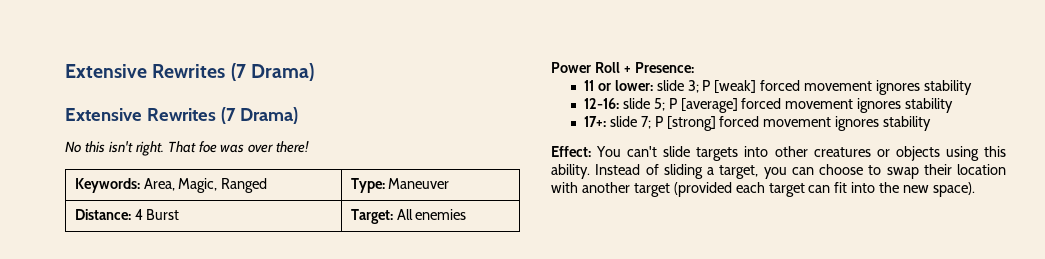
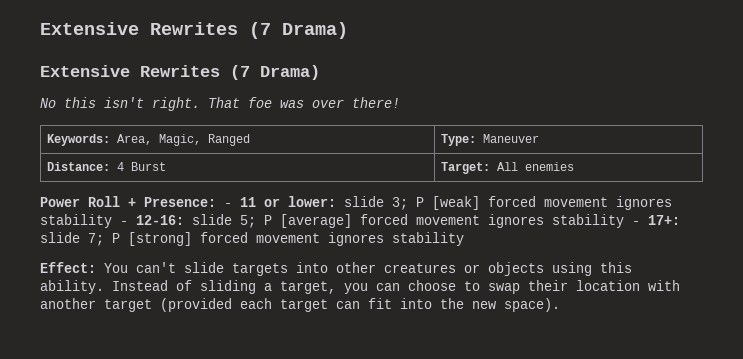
- Power Roll + Presence:
- 11 or lower: slide 3; P [weak] forced movement ignores stability
- 12-16: slide 5; P [average] forced movement ignores stability
- 17+: slide 7; P [strong] forced movement ignores stability
+ Power Roll + Presence: - 11 or lower: slide 3; P [weak] forced movement ignores stability - 12-16: slide 5; P [average] forced movement ignores stability - 17+: slide 7; P [strong] forced movement ignores stability

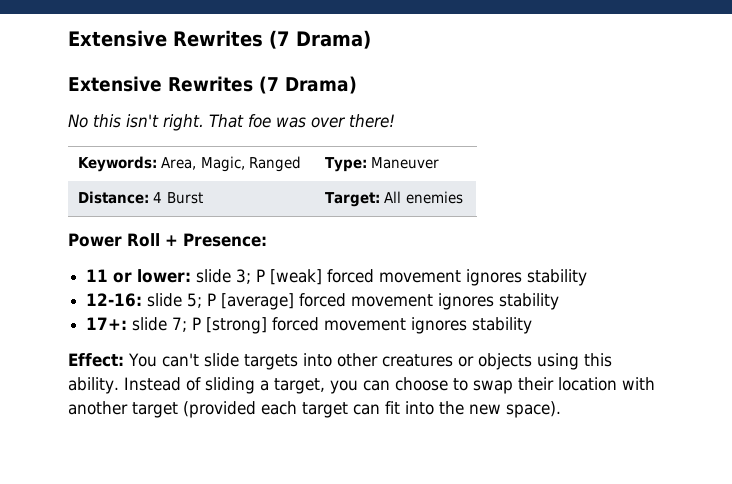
- Power Roll + Presence: - 11 or lower: slide 3; P [weak] forced movement ignores stability - 12-16: slide 5; P [average] forced movement ignores stability - 17+: slide 7; P [strong] forced movement ignores stability
+ Power Roll + Presence:
+ 11 or lower: slide 3; P [weak] forced movement ignores stability
+ 12-16: slide 5; P [average] forced movement ignores stability
+ 17+: slide 7; P [strong] forced movement ignores stability

